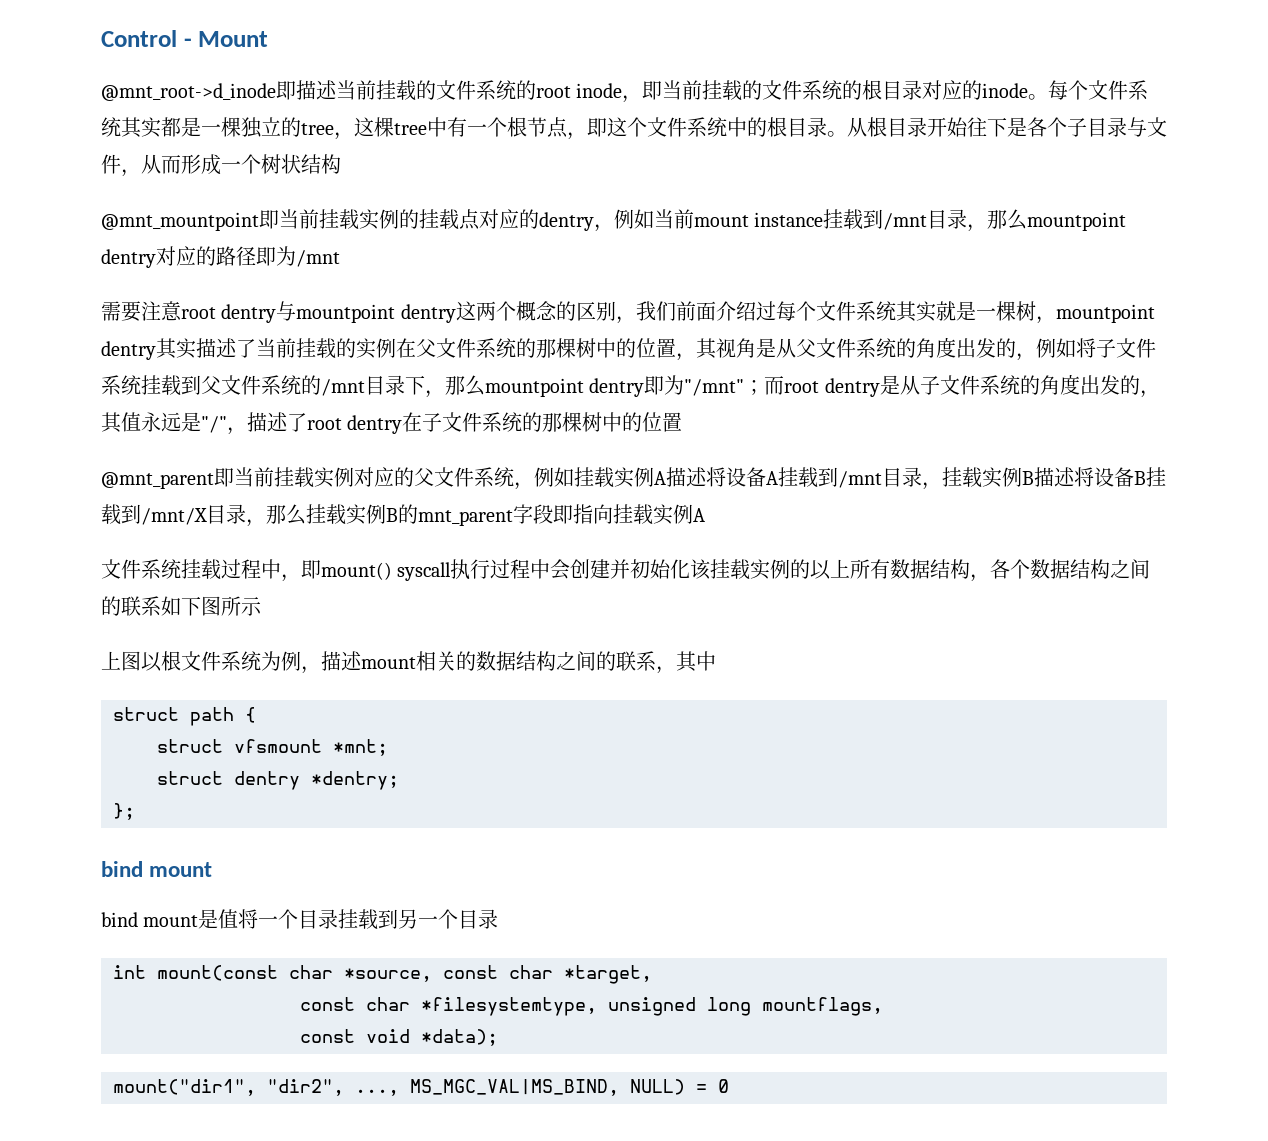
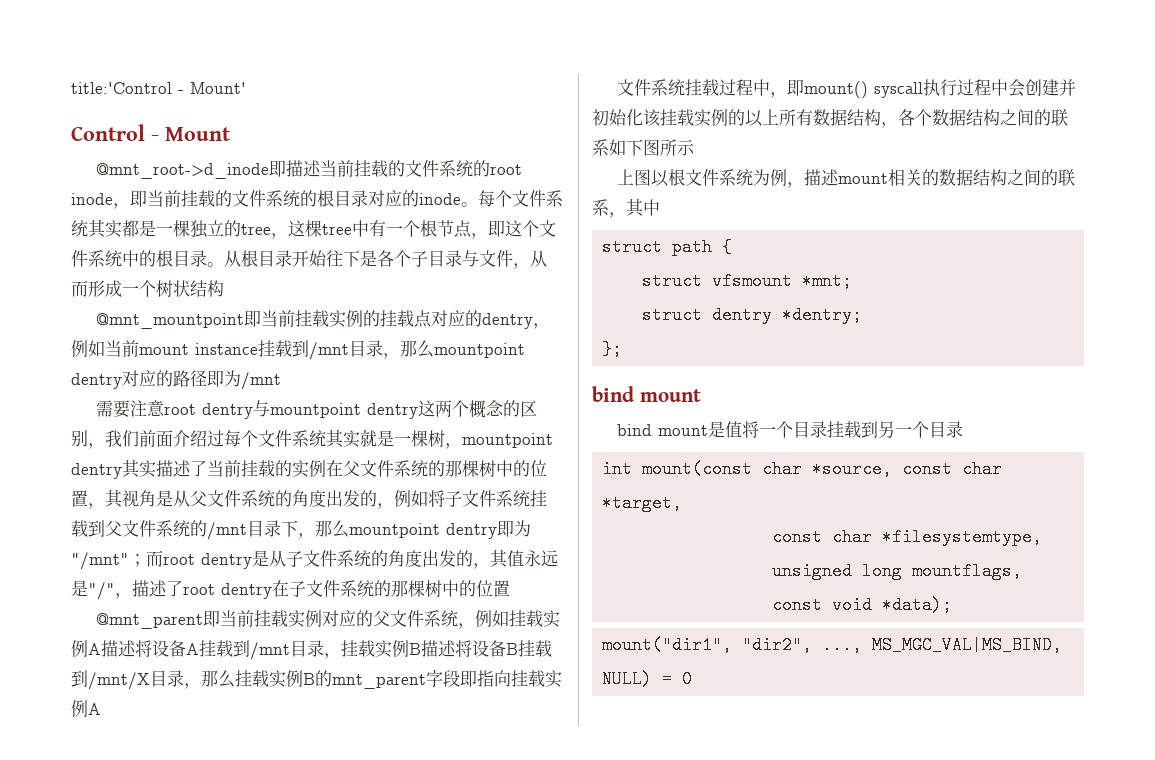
+ title:'Control - Mount'

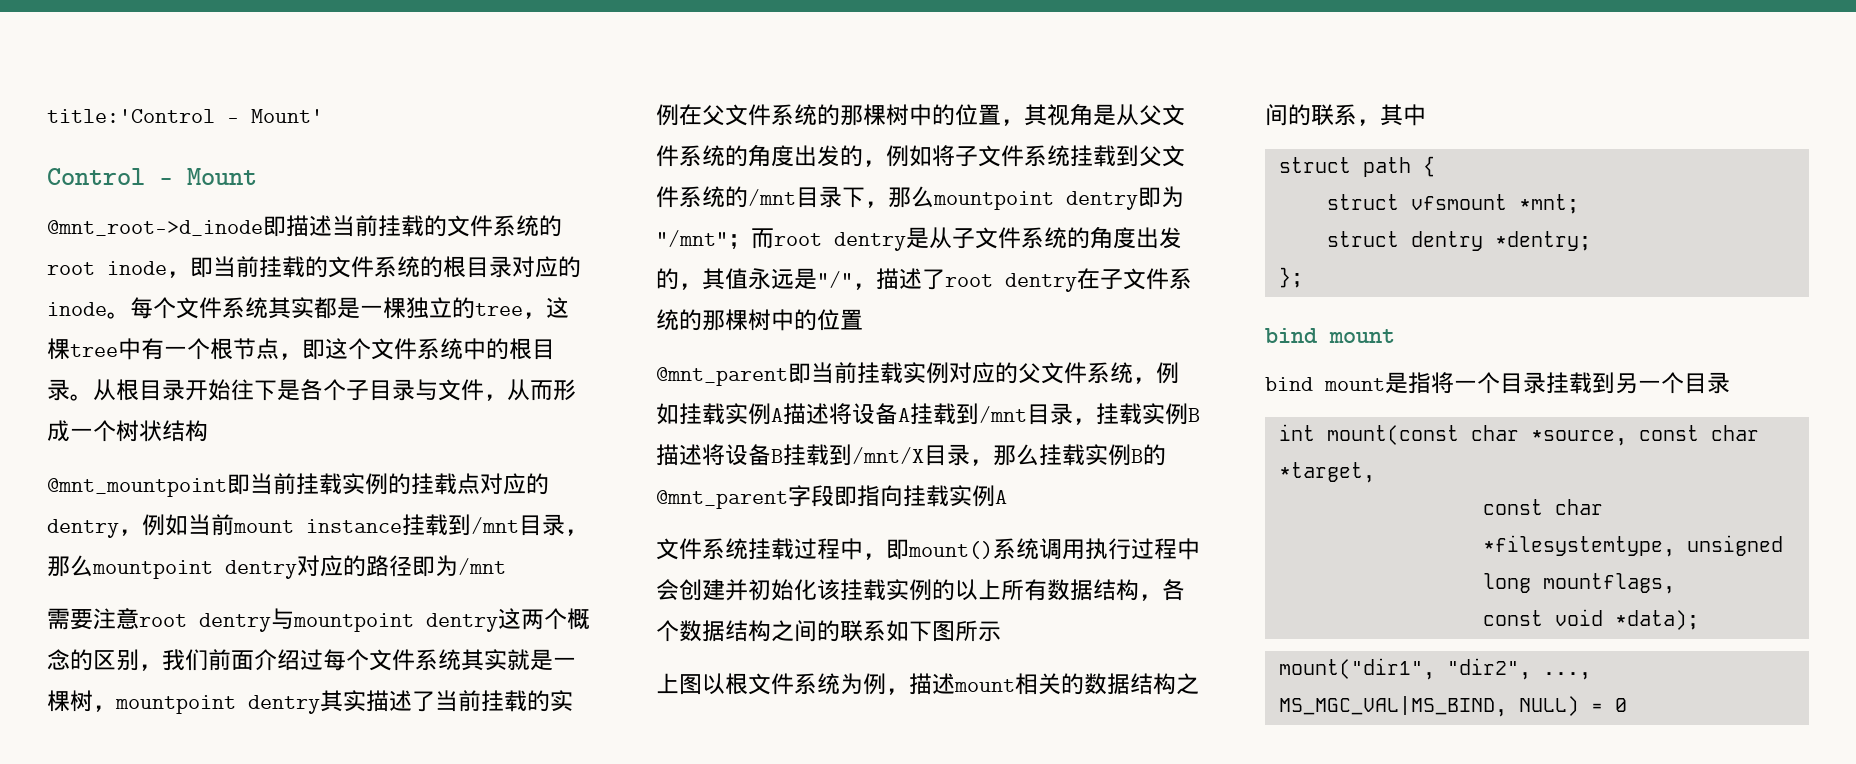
- @mnt_parent即当前挂载实例对应的父文件系统，例如挂载实例A描述将设备A挂载到/mnt目录，挂载实例B描述将设备B挂载到/mnt/X目录，那么挂载实例B的mnt_parent字段即指向挂载实例A
+ @mnt_parent即当前挂载实例对应的父文件系统，例如挂载实例A描述将设备A挂载到/mnt目录，挂载实例B描述将设备B挂载到/mnt/X目录，那么挂载实例B的@mnt_parent字段即指向挂载实例A
- 文件系统挂载过程中，即mount() syscall执行过程中会创建并初始化该挂载实例的以上所有数据结构，各个数据结构之间的联系如下图所示
+ 文件系统挂载过程中，即mount()系统调用执行过程中会创建并初始化该挂载实例的以上所有数据结构，各个数据结构之间的联系如下图所示
- bind mount是值将一个目录挂载到另一个目录
+ bind mount是指将一个目录挂载到另一个目录

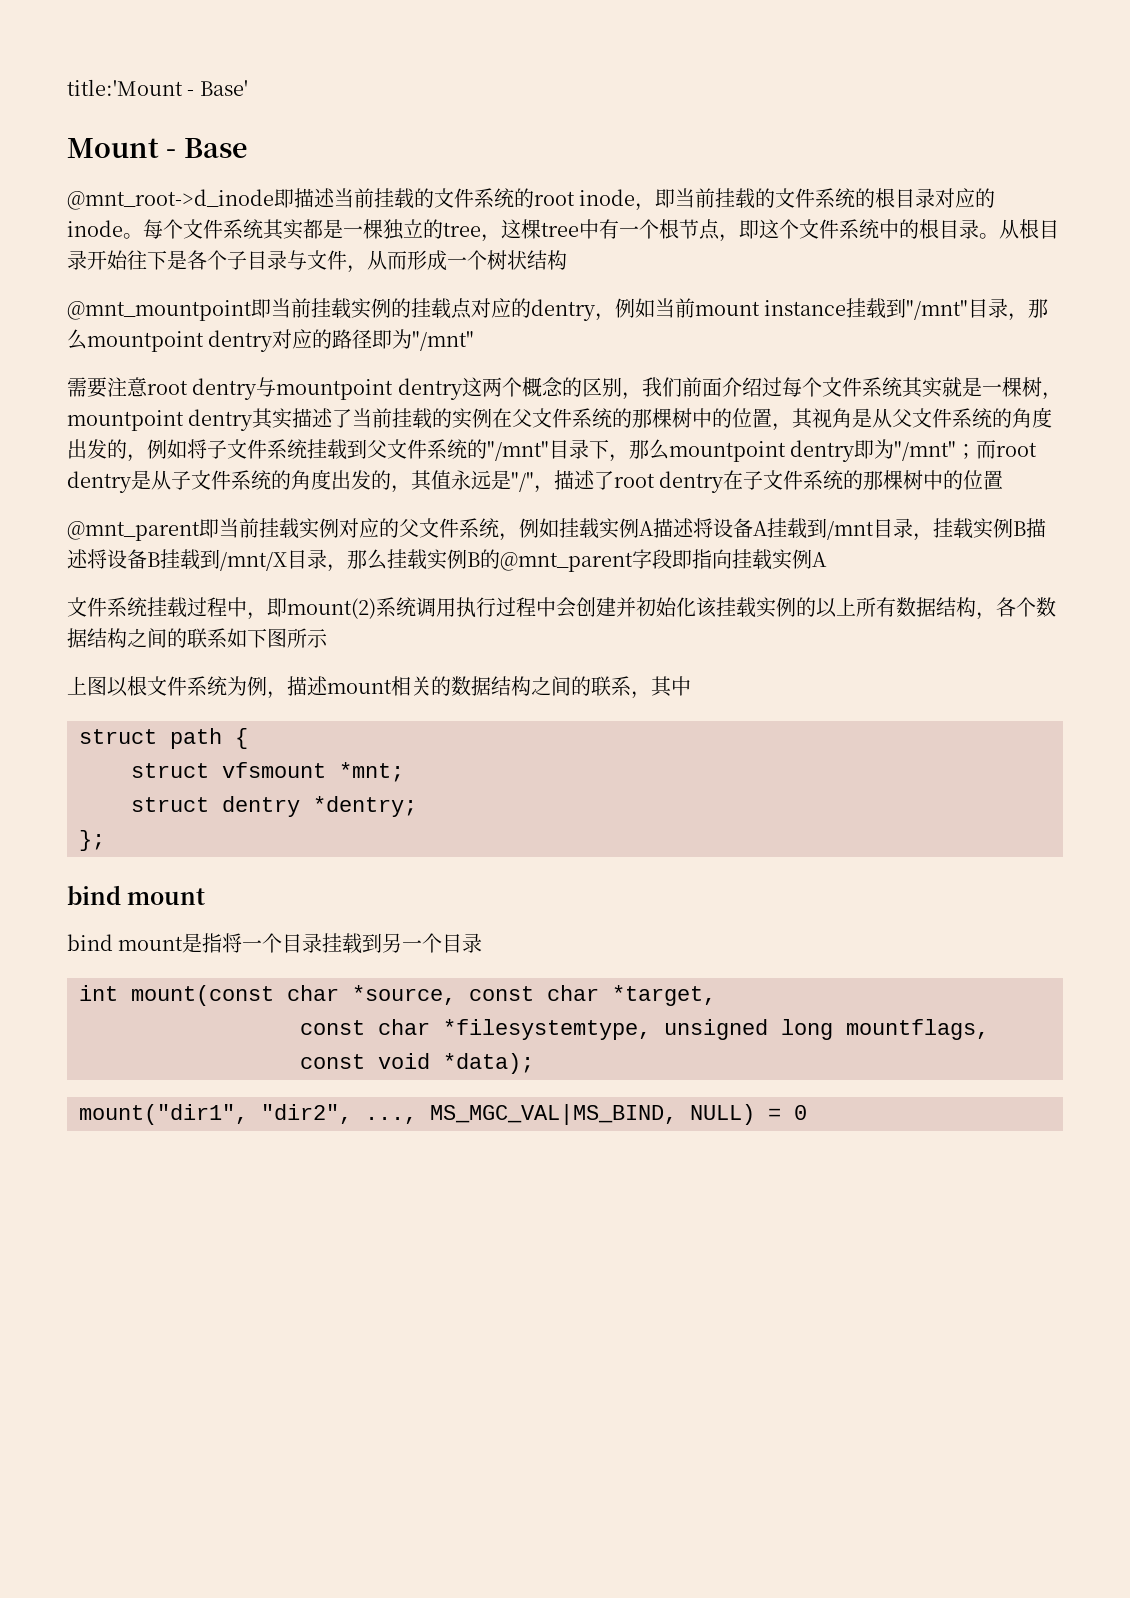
- title:'Control - Mount'
- Control - Mount
+ title:'Mount - Base'
+ Mount - Base
- @mnt_mountpoint即当前挂载实例的挂载点对应的dentry，例如当前mount instance挂载到/mnt目录，那么mountpoint dentry对应的路径即为/mnt
+ @mnt_mountpoint即当前挂载实例的挂载点对应的dentry，例如当前mount instance挂载到"/mnt"目录，那么mountpoint dentry对应的路径即为"/mnt"
- 需要注意root dentry与mountpoint dentry这两个概念的区别，我们前面介绍过每个文件系统其实就是一棵树，mountpoint dentry其实描述了当前挂载的实例在父文件系统的那棵树中的位置，其视角是从父文件系统的角度出发的，例如将子文件系统挂载到父文件系统的/mnt目录下，那么mountpoint dentry即为"/mnt"；
+ 需要注意root dentry与mountpoint dentry这两个概念的区别，我们前面介绍过每个文件系统其实就是一棵树，mountpoint dentry其实描述了当前挂载的实例在父文件系统的那棵树中的位置，其视角是从父文件系统的角度出发的，例如将子文件系统挂载到父文件系统的"/mnt"目录下，那么mountpoint dentry即为"/mnt"；
- 文件系统挂载过程中，即mount()系统调用执行过程中会创建并初始化该挂载实例的以上所有数据结构，各个数据结构之间的联系如下图所示
+ 文件系统挂载过程中，即mount(2)系统调用执行过程中会创建并初始化该挂载实例的以上所有数据结构，各个数据结构之间的联系如下图所示

